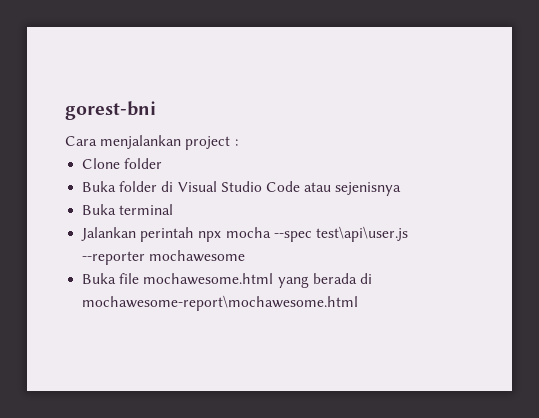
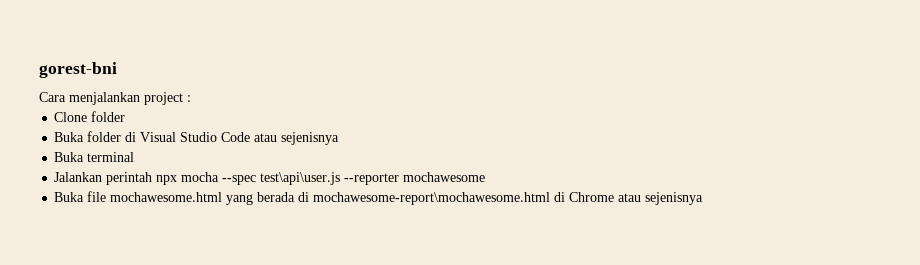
- Buka file mochawesome.html yang berada di mochawesome-report\mochawesome.html
+ Buka file mochawesome.html yang berada di mochawesome-report\mochawesome.html di Chrome atau sejenisnya

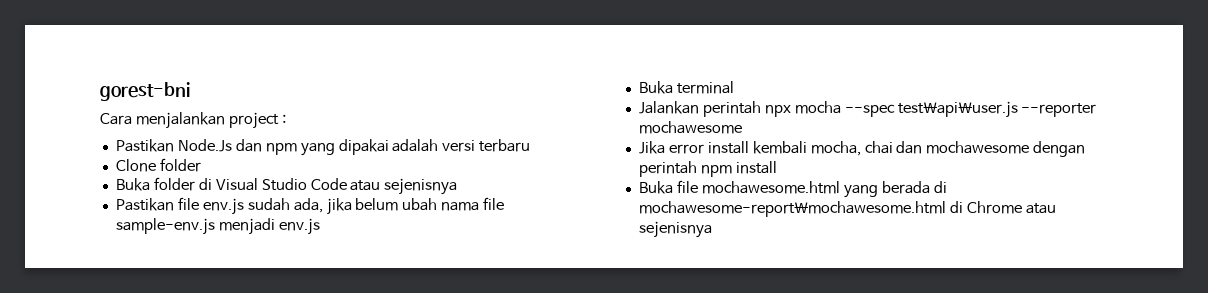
+ Pastikan Node.Js dan npm yang dipakai adalah versi terbaru
+ Pastikan file env.js sudah ada, jika belum ubah nama file sample-env.js menjadi env.js
+ Jika error install kembali mocha, chai dan mochawesome dengan perintah npm install

